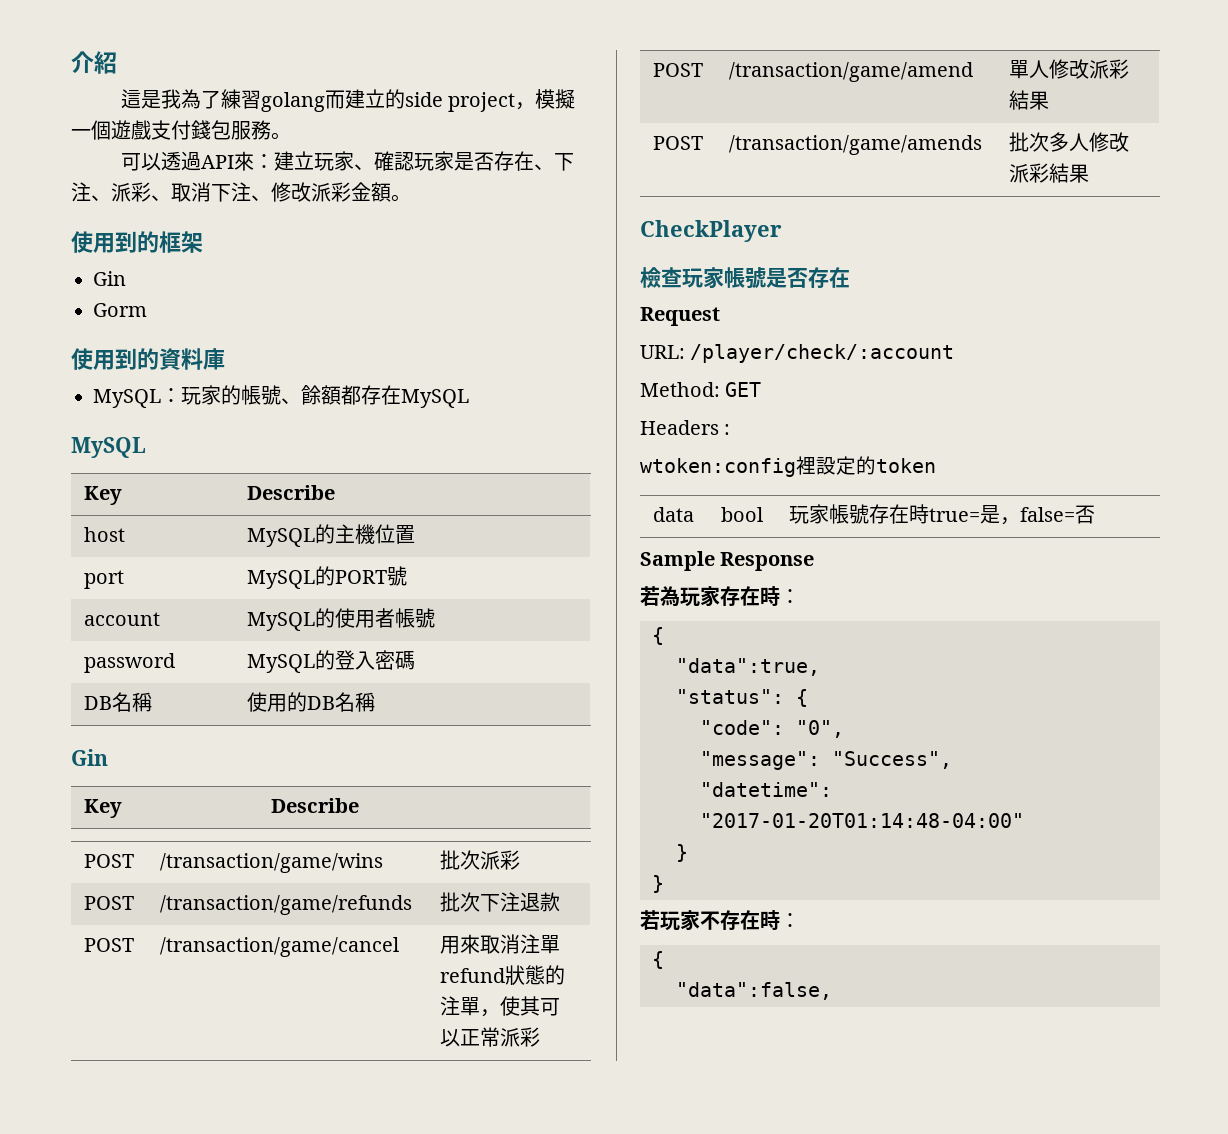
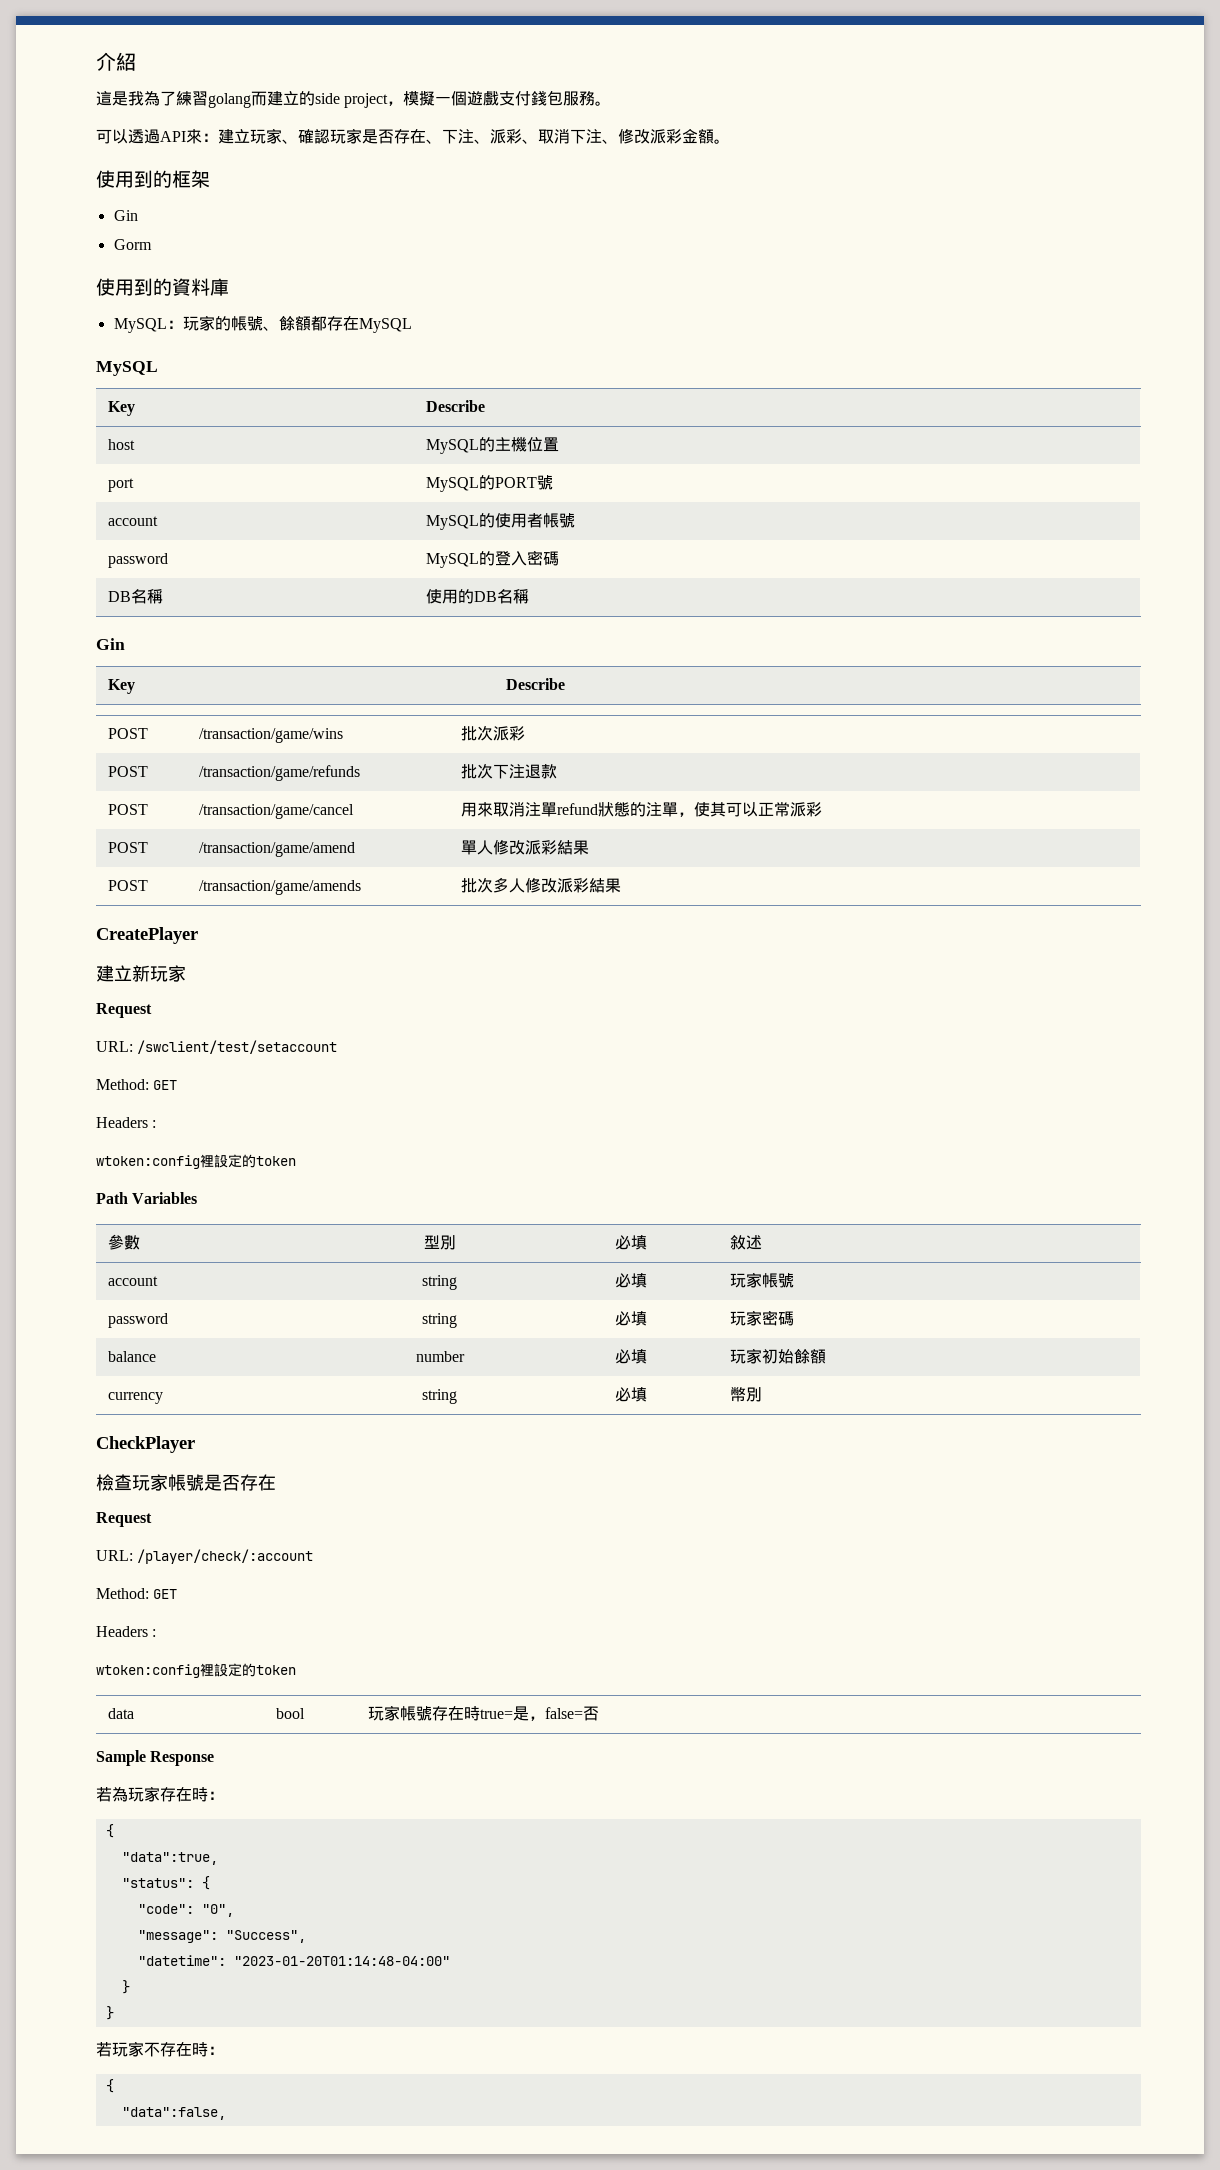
+ CreatePlayer
+ 建立新玩家
+ Request
+ URL: /swclient/test/setaccount
+ Method: GET
+ Headers :
+ wtoken:config裡設定的token
+ Path Variables
+ 參數 | 型別 | 必填 | 敘述
+ account | string | 必填 | 玩家帳號
+ password | string | 必填 | 玩家密碼
+ balance | number | 必填 | 玩家初始餘額
+ currency | string | 必填 | 幣別
- "datetime": "2017-01-20T01:14:48-04:00"
+ "datetime": "2023-01-20T01:14:48-04:00"

